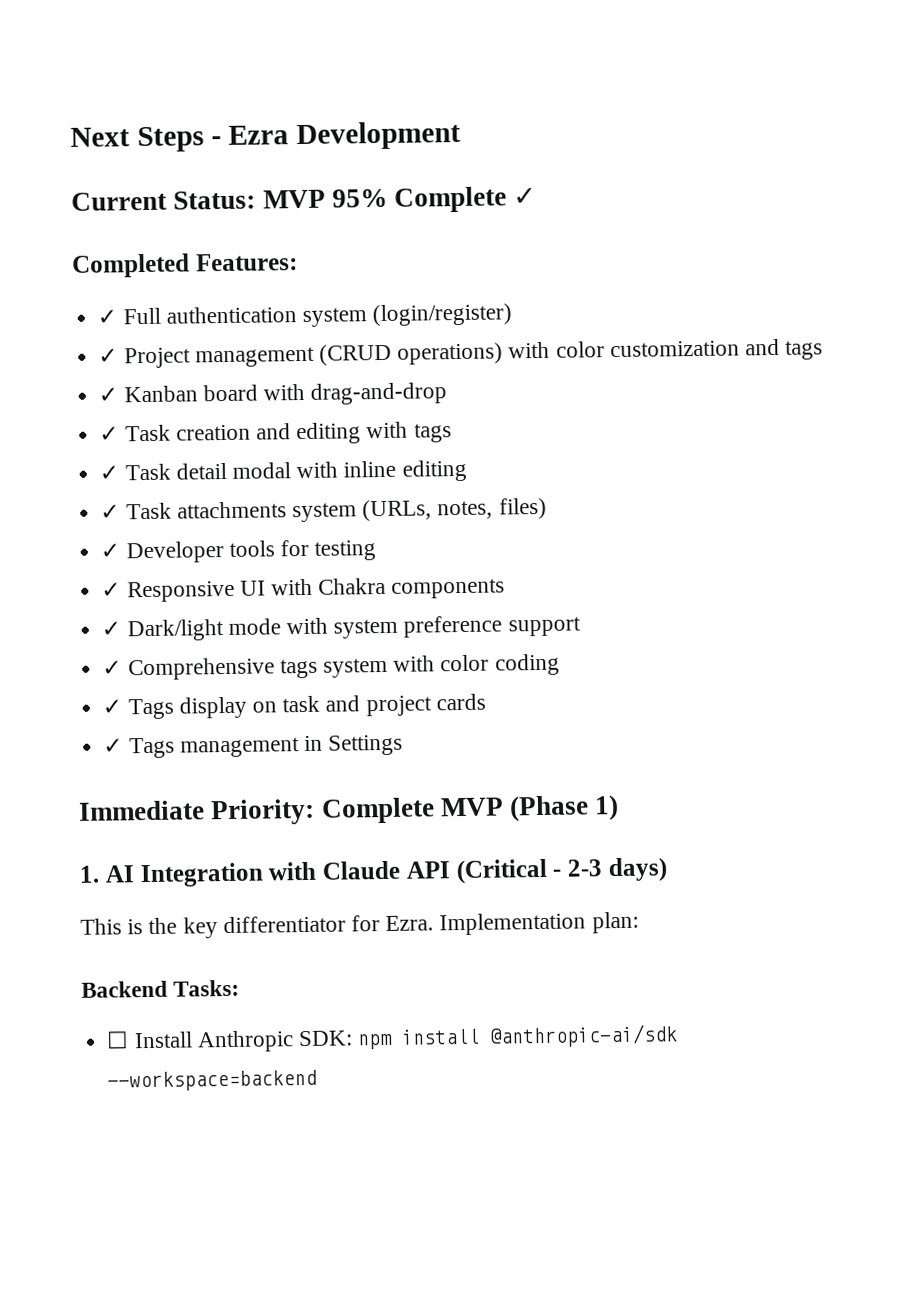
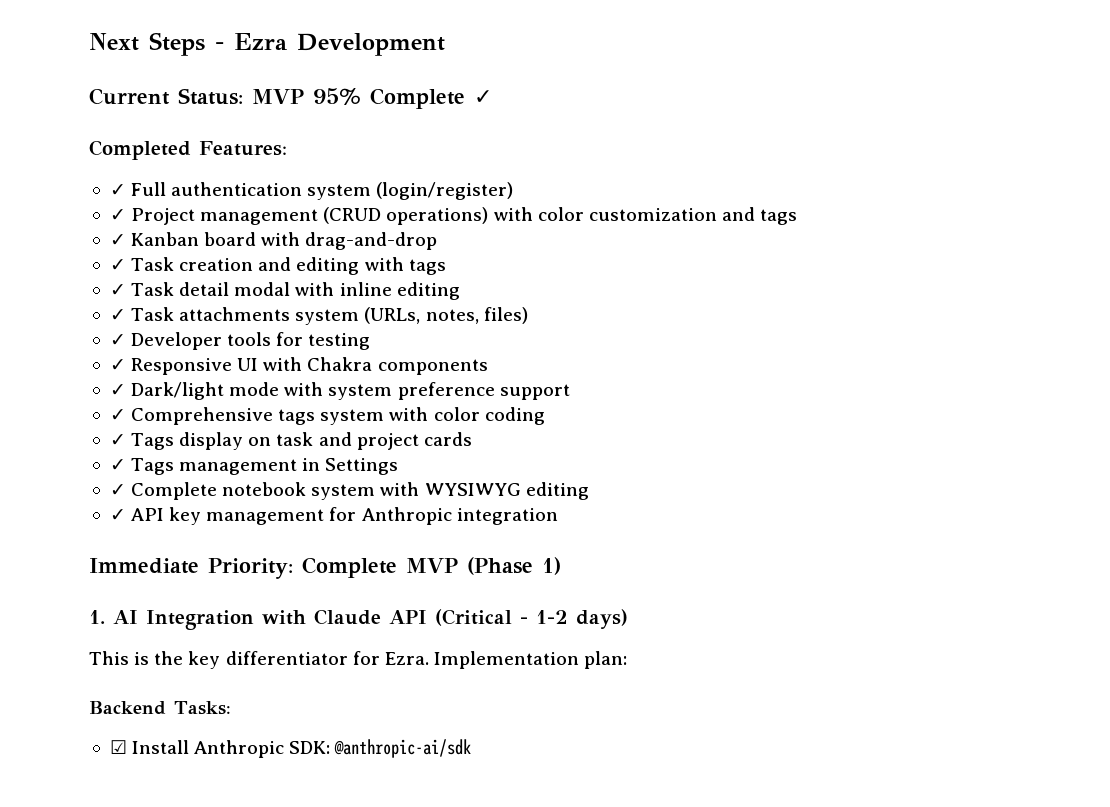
+ ✓ Complete notebook system with WYSIWYG editing
+ ✓ API key management for Anthropic integration
- 1. AI Integration with Claude API (Critical - 2-3 days)
+ 1. AI Integration with Claude API (Critical - 1-2 days)
- ☐ Install Anthropic SDK: npm install @anthropic-ai/sdk --workspace=backend
+ ☑ Install Anthropic SDK: @anthropic-ai/sdk

